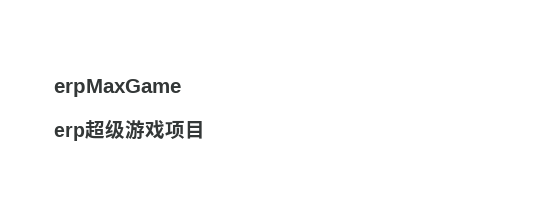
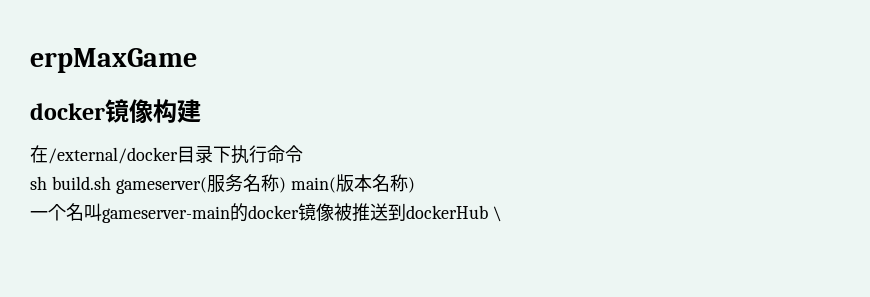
- erp超级游戏项目
+ docker镜像构建
+ 在/external/docker目录下执行命令
+ sh build.sh gameserver(服务名称) main(版本名称)
+ 一个名叫gameserver-main的docker镜像被推送到dockerHub \

